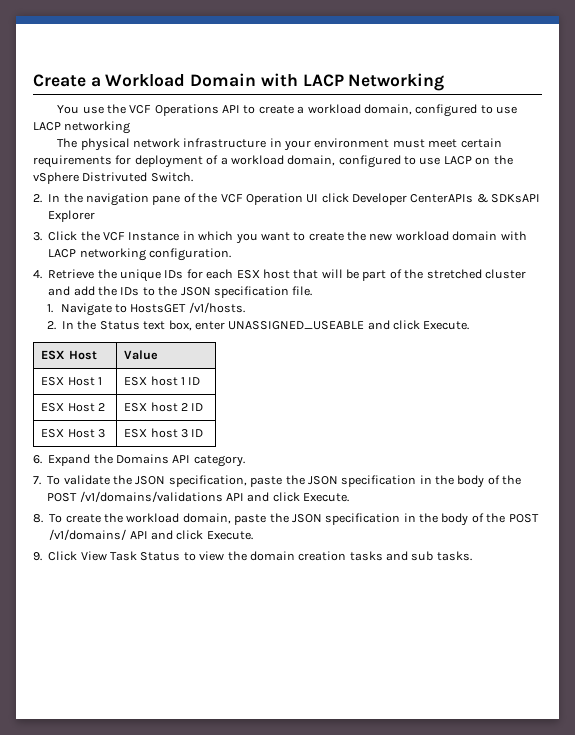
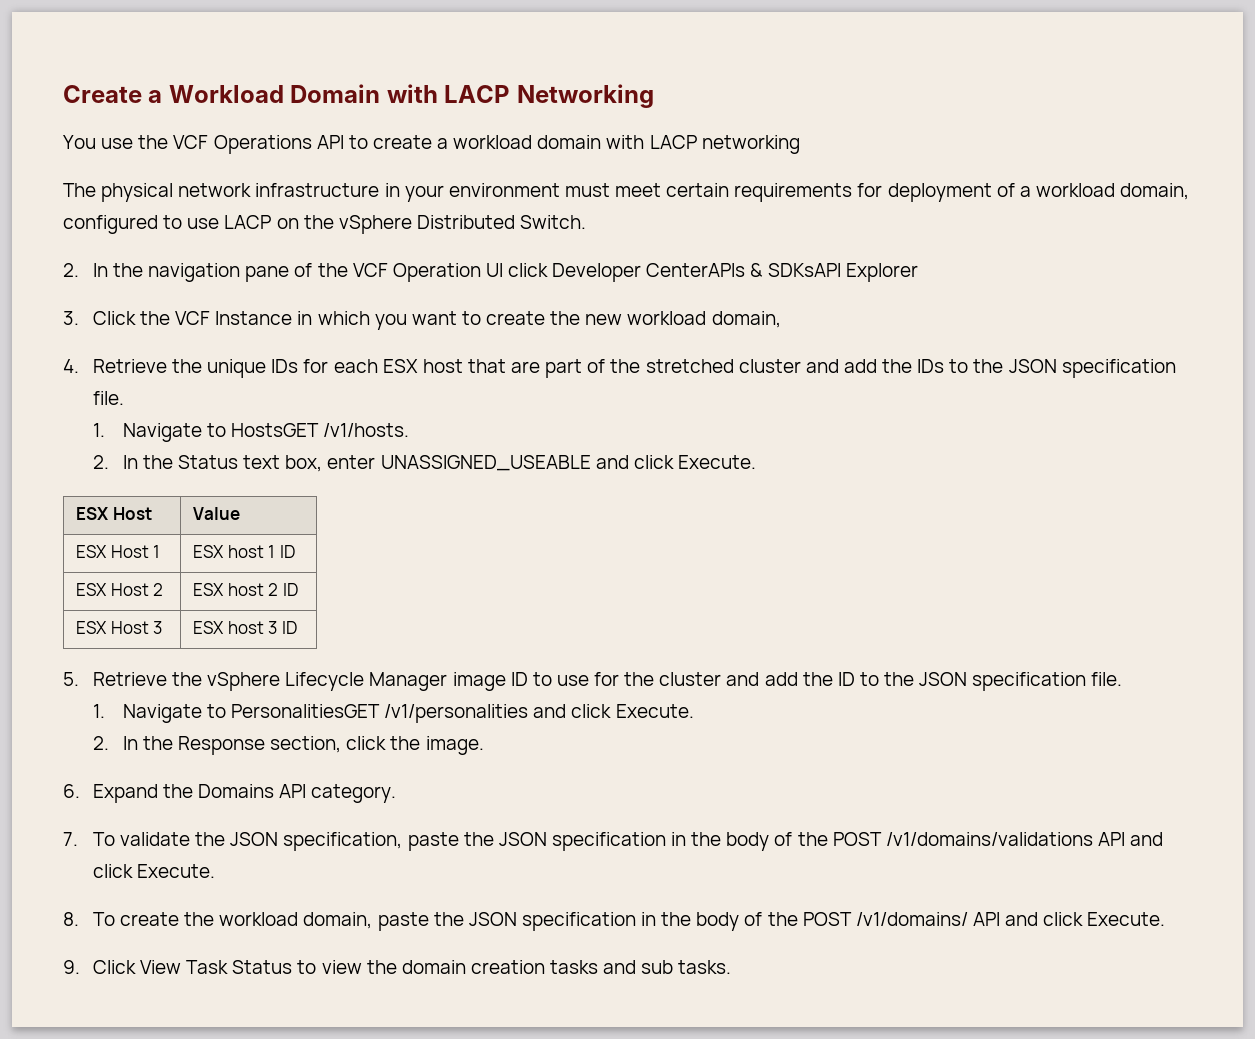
- You use the VCF Operations API to create a workload domain, configured to use LACP networking
+ You use the VCF Operations API to create a workload domain with LACP networking
- The physical network infrastructure in your environment must meet certain requirements for deployment of a workload domain, configured to use LACP on the vSphere Distrivuted Switch.
+ The physical network infrastructure in your environment must meet certain requirements for deployment of a workload domain, configured to use LACP on the vSphere Distributed Switch.
- 3. Click the VCF Instance in which you want to create the new workload domain with LACP networking configuration.
+ 3. Click the VCF Instance in which you want to create the new workload domain,
- 4. Retrieve the unique IDs for each ESX host that will be part of the stretched cluster and add the IDs to the JSON specification file.
+ 4. Retrieve the unique IDs for each ESX host that are part of the stretched cluster and add the IDs to the JSON specification file.
+ 5. Retrieve the vSphere Lifecycle Manager image ID to use for the cluster and add the ID to the JSON specification file.
+ 1. Navigate to PersonalitiesGET /v1/personalities and click Execute.
+ 2. In the Response section, click the image.

